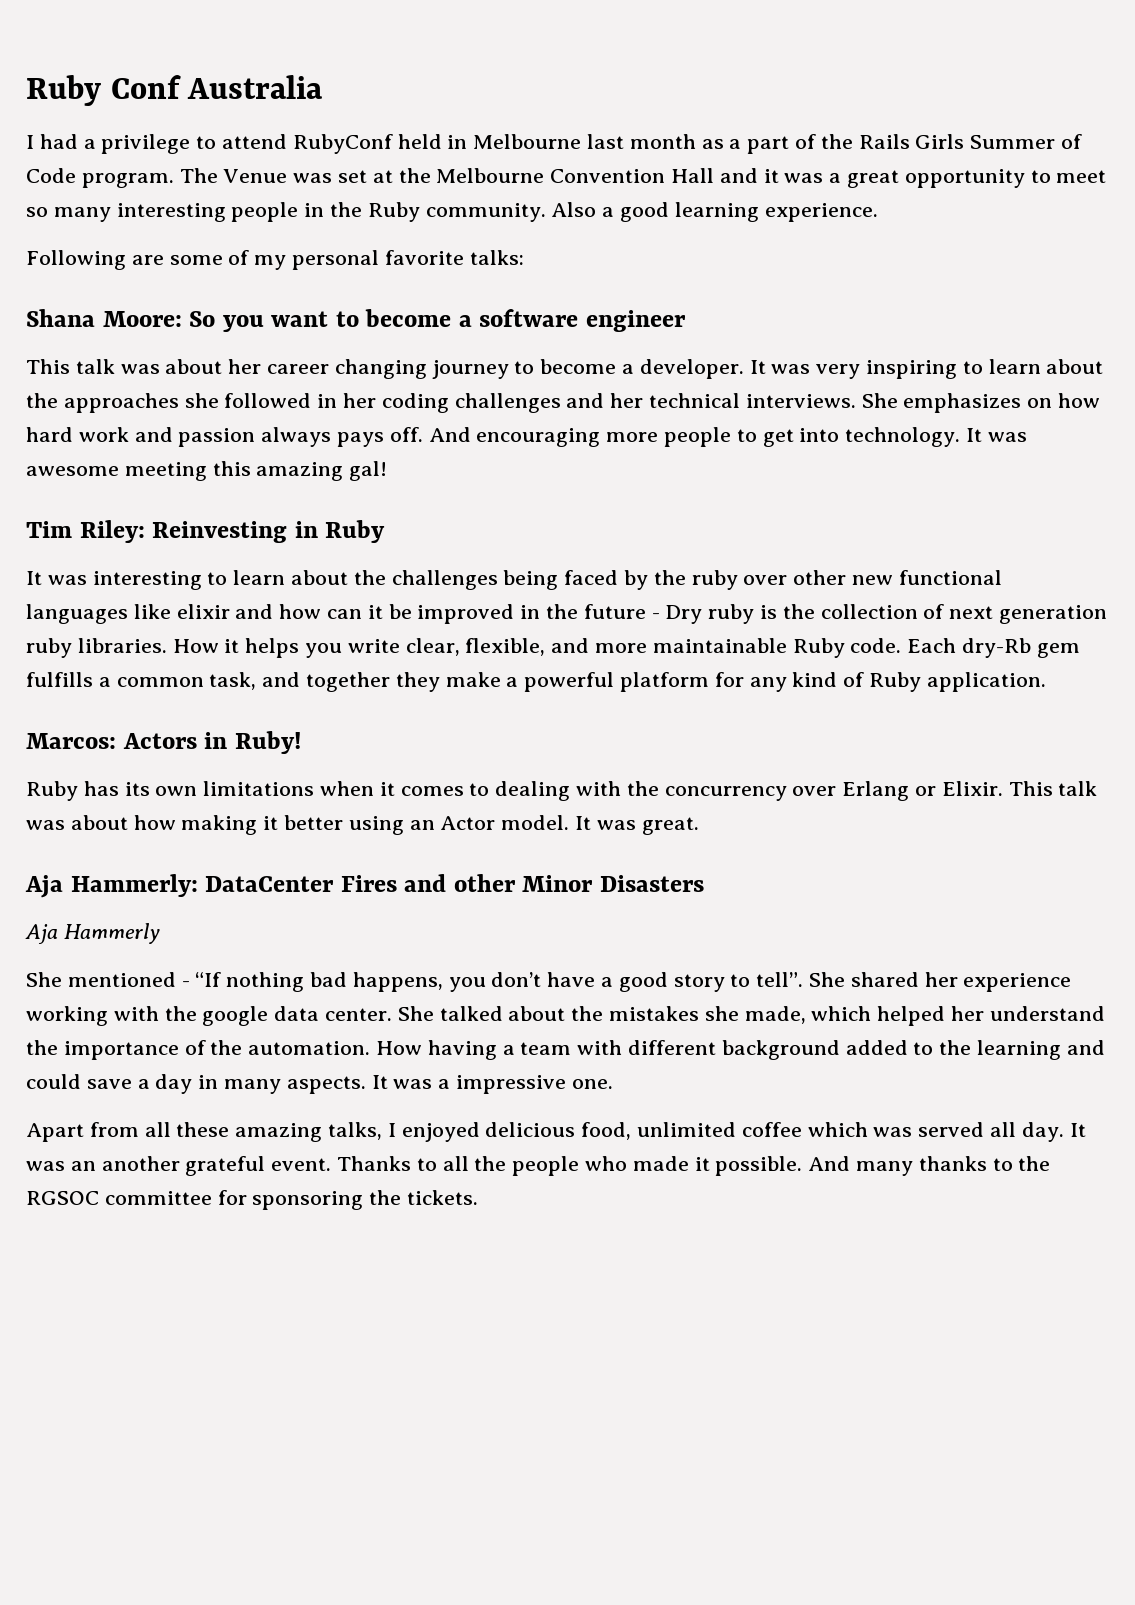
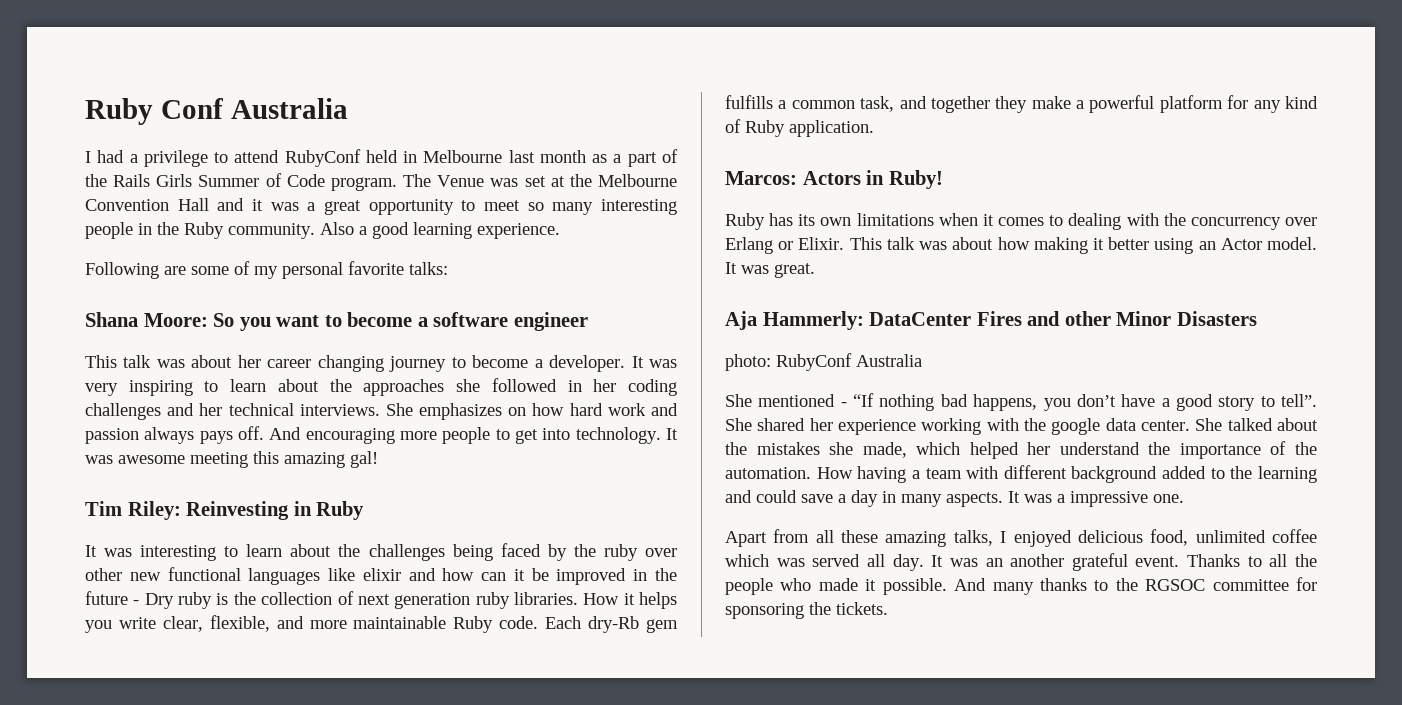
- Aja Hammerly
+ photo: RubyConf Australia

